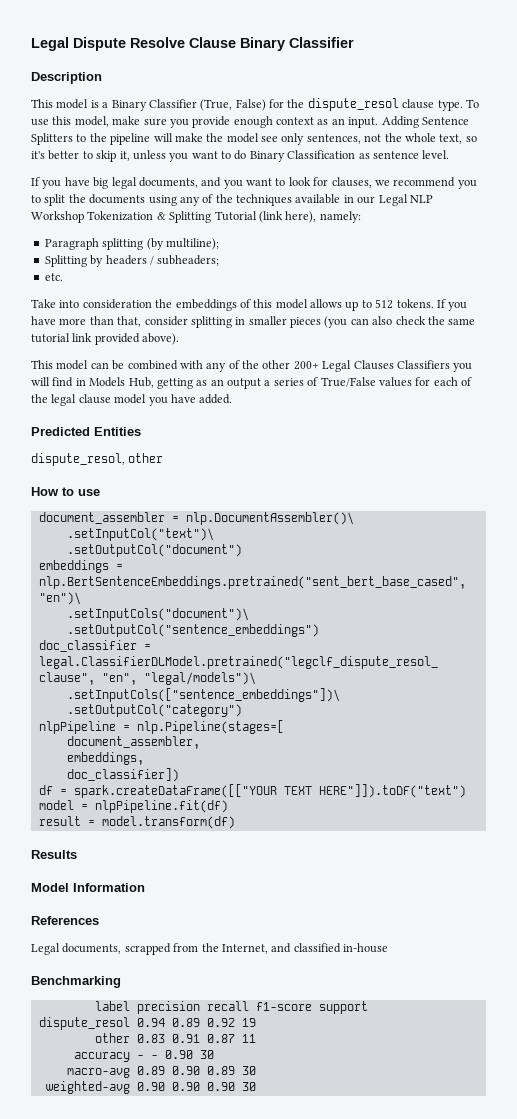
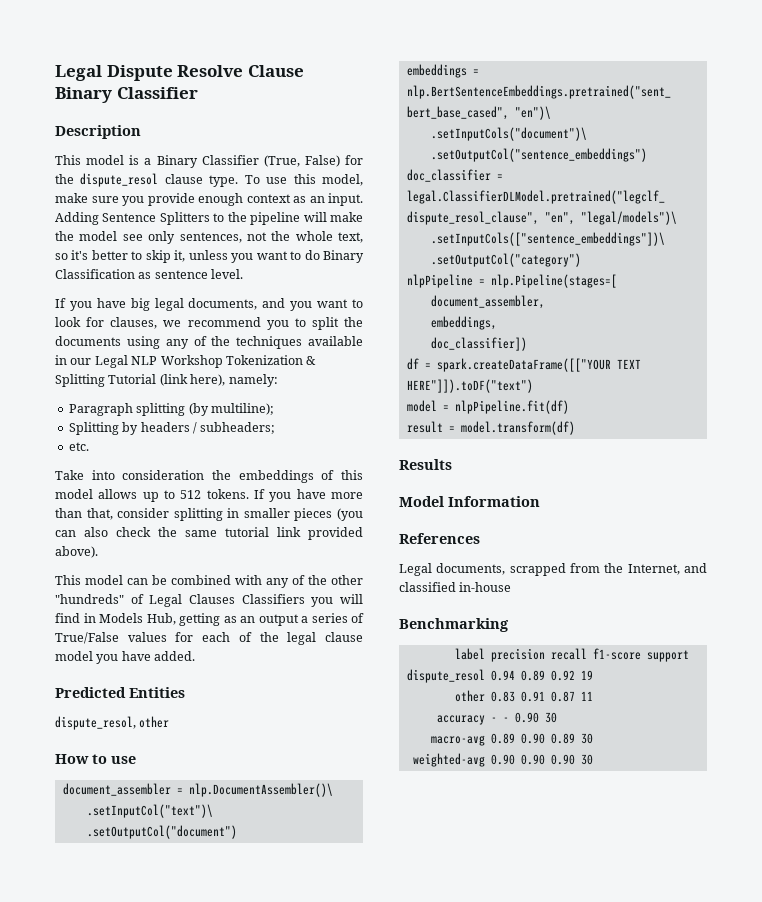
- This model can be combined with any of the other 200+ Legal Clauses Classifiers you will find in Models Hub, getting as an output a series of True/False values for each of the legal clause model you have added.
+ This model can be combined with any of the other "hundreds" of Legal Clauses Classifiers you will find in Models Hub, getting as an output a series of True/False values for each of the legal clause model you have added.

